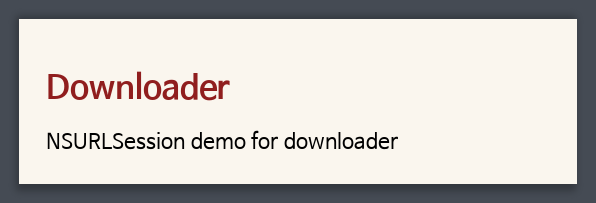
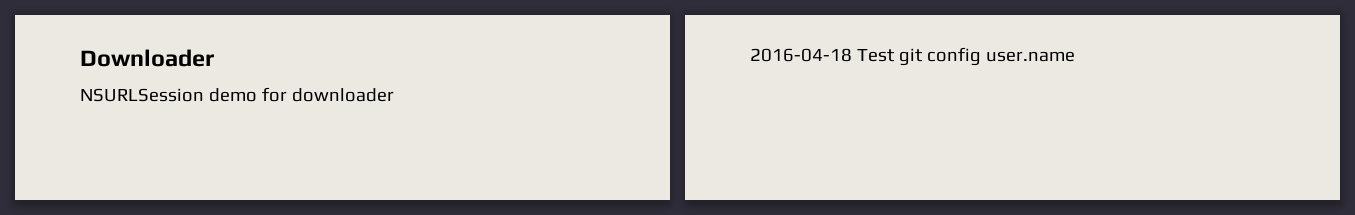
+ 2016-04-18 Test git config user.name

